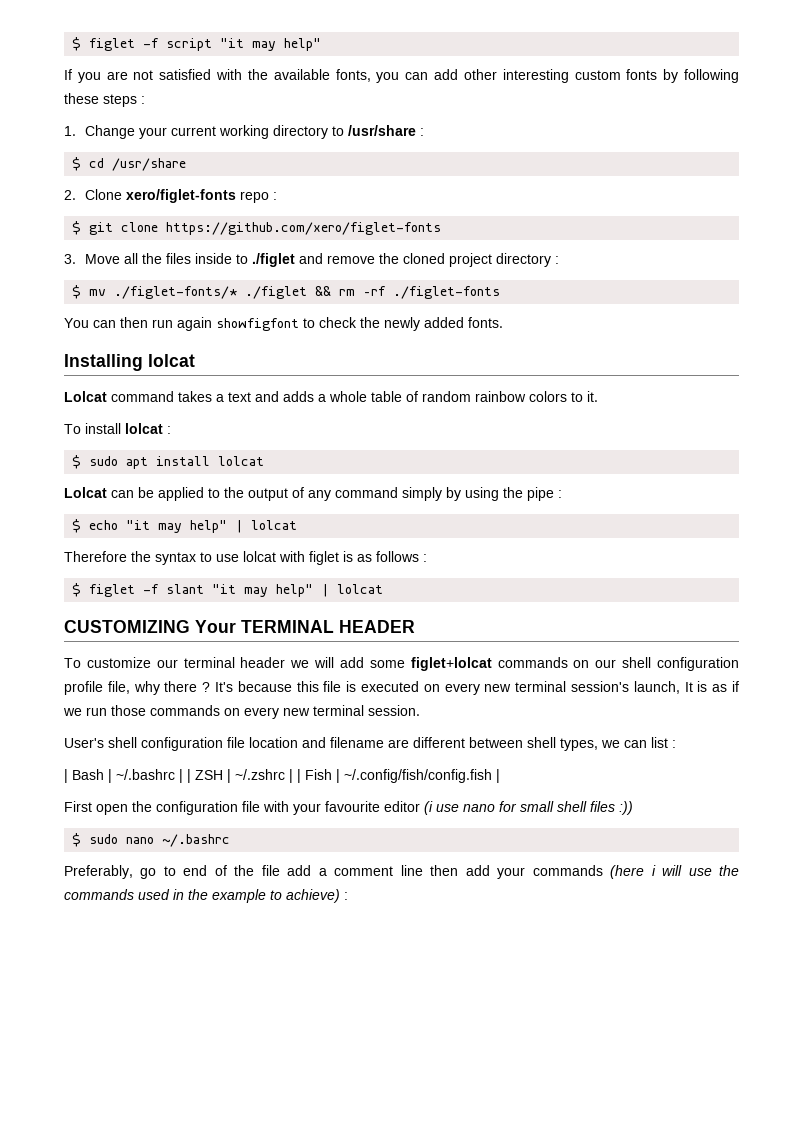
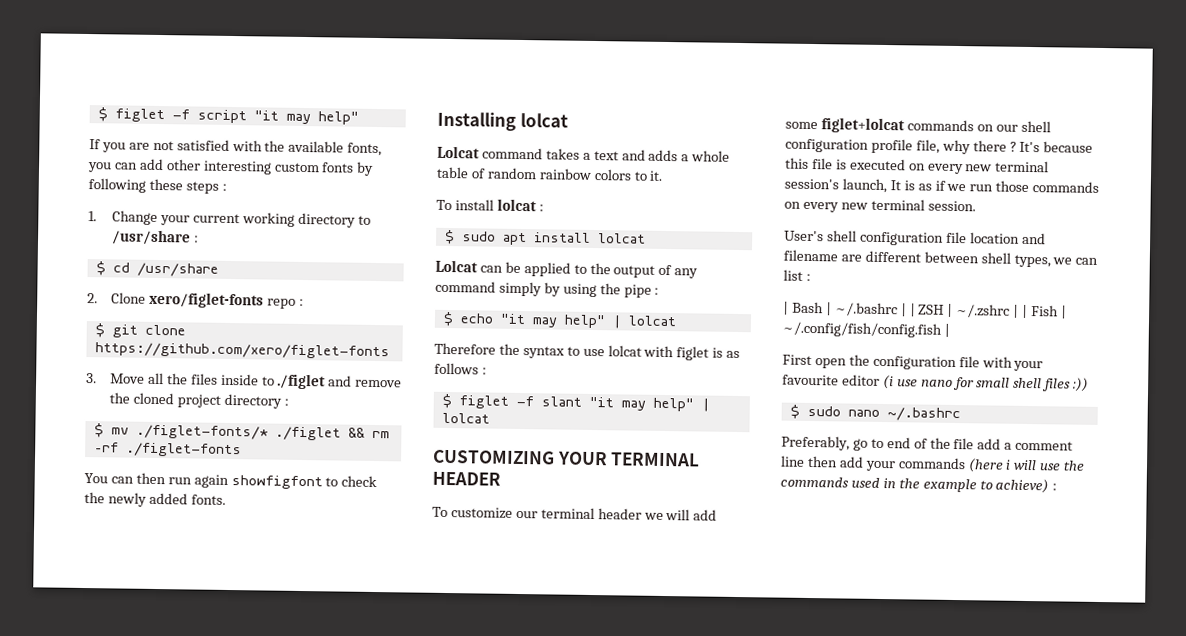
- CUSTOMIZING Your TERMINAL HEADER
+ CUSTOMIZING YOUR TERMINAL HEADER

